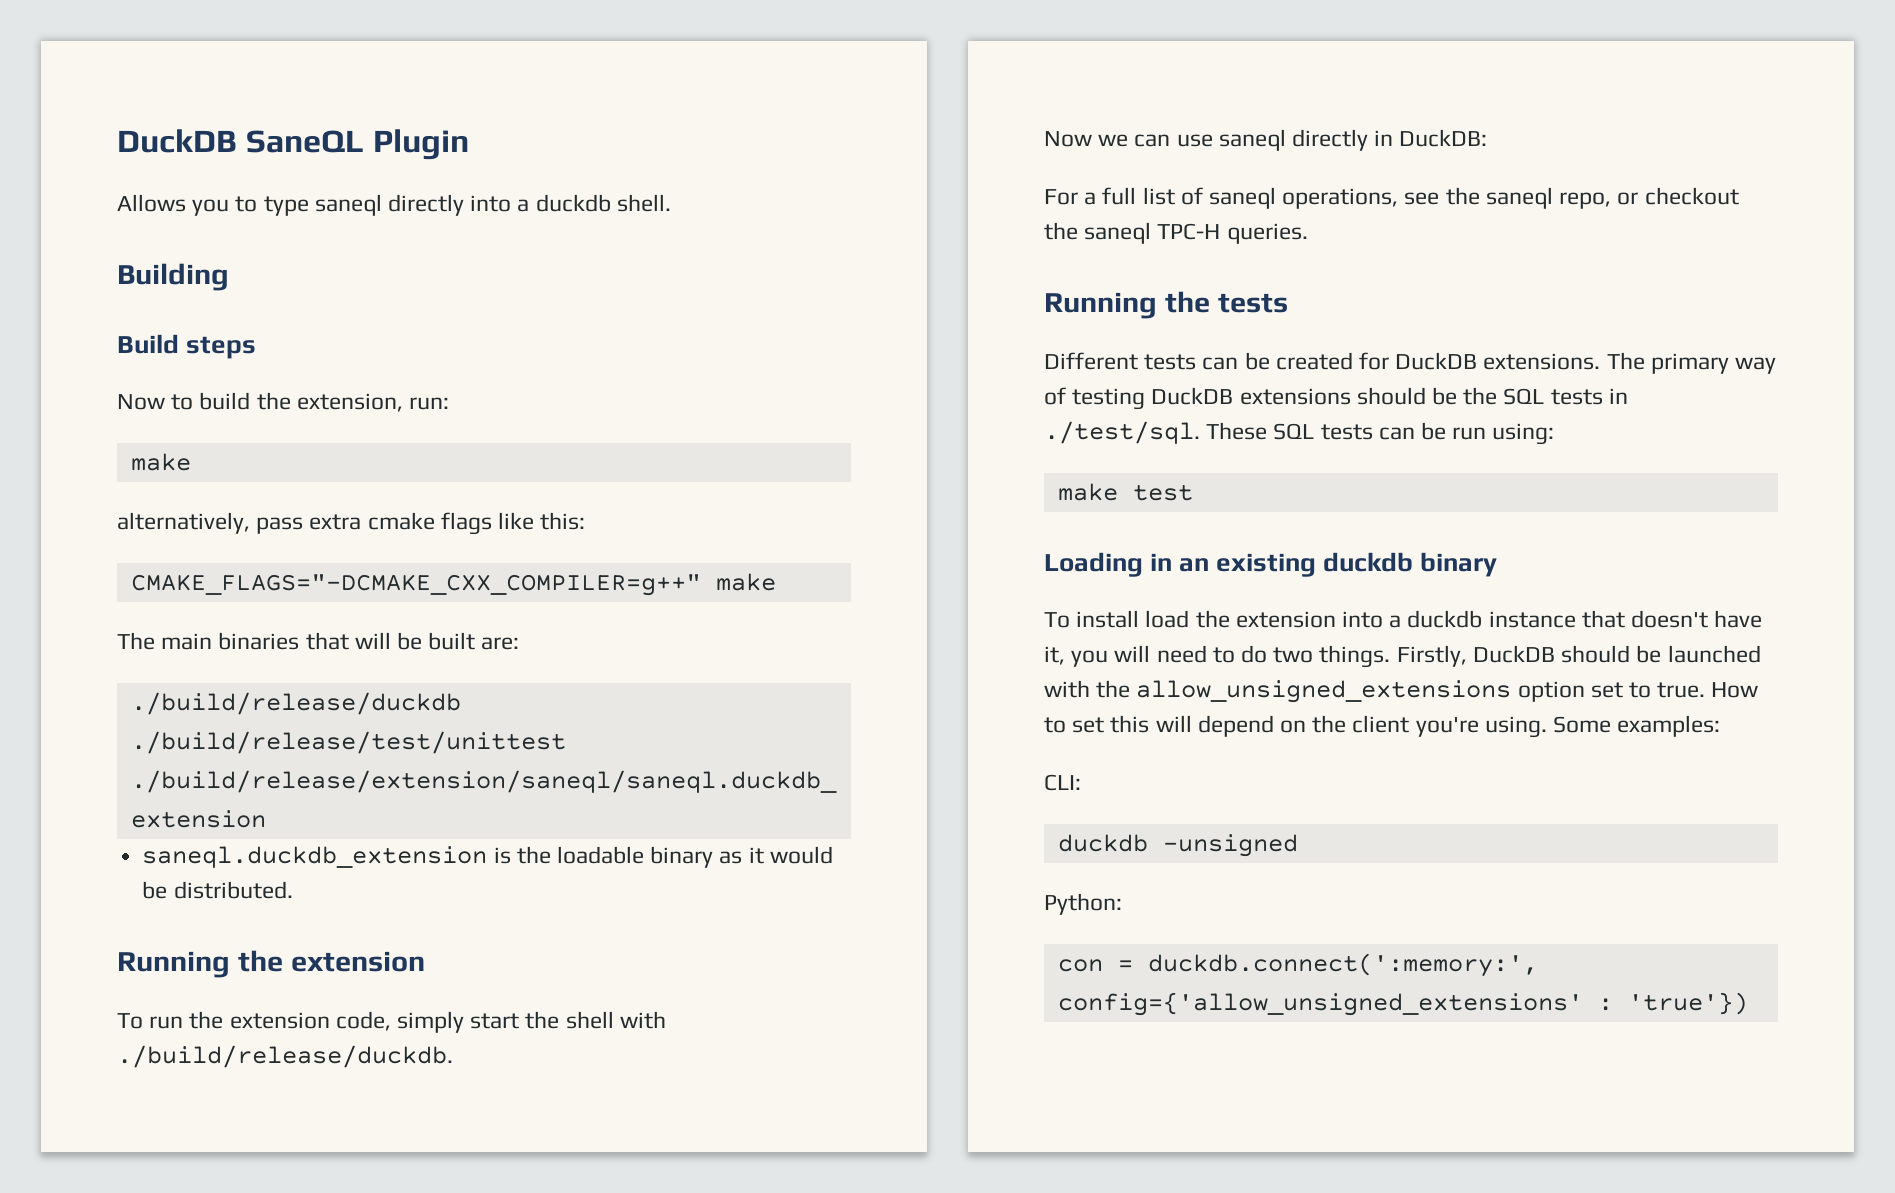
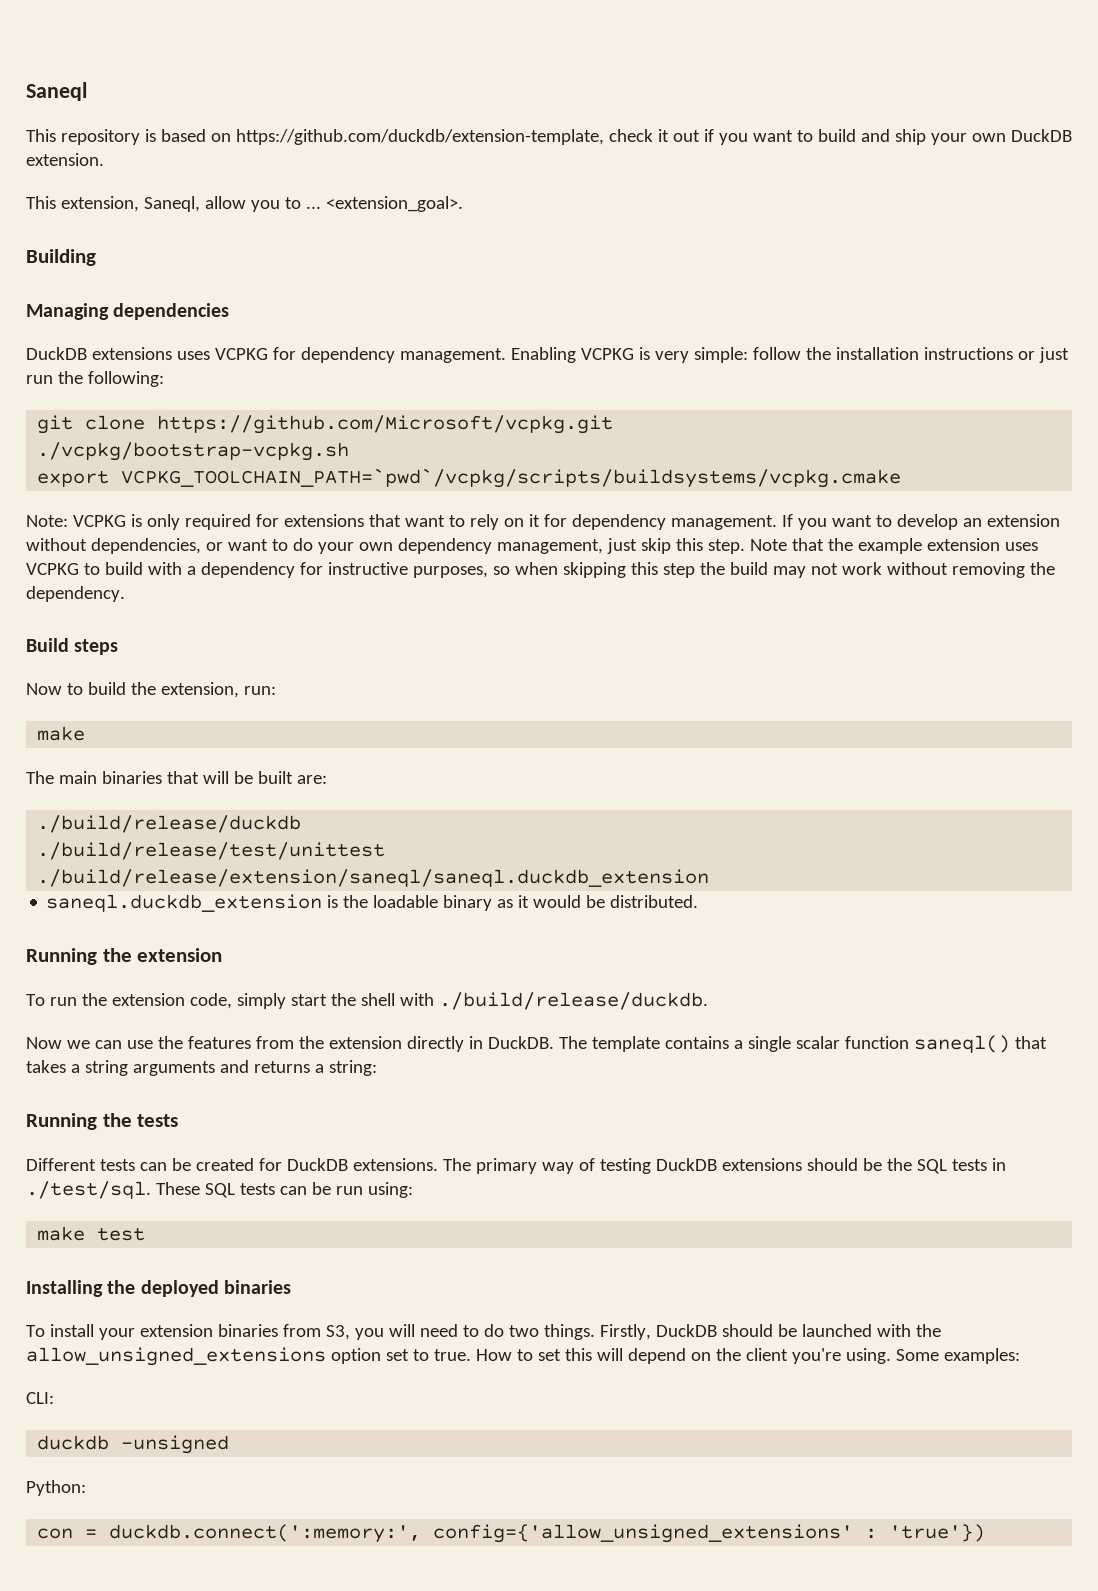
- DuckDB SaneQL Plugin
- Allows you to type saneql directly into a duckdb shell.
+ Saneql
+ This repository is based on https://github.com/duckdb/extension-template, check it out if you want to build and ship your own DuckDB extension.
+ This extension, Saneql, allow you to ... <extension_goal>.
  Building
+ Managing dependencies
+ DuckDB extensions uses VCPKG for dependency management. Enabling VCPKG is very simple: follow the installation instructions or just run the following:
+ git clone https://github.com/Microsoft/vcpkg.git
+ ./vcpkg/bootstrap-vcpkg.sh
+ export VCPKG_TOOLCHAIN_PATH=`pwd`/vcpkg/scripts/buildsystems/vcpkg.cmake
+ Note: VCPKG is only required for extensions that want to rely on it for dependency management. If you want to develop an extension without dependencies, or want to do your own dependency management, just skip this step. Note that the example extension uses VCPKG to build with a dependency for instructive purposes, so when skipping this step the build may not work without removing the dependency.
- alternatively, pass extra cmake flags like this:
- CMAKE_FLAGS="-DCMAKE_CXX_COMPILER=g++" make
- Now we can use saneql directly in DuckDB:
- For a full list of saneql operations, see the saneql repo, or checkout the saneql TPC-H queries.
+ Now we can use the features from the extension directly in DuckDB. The template contains a single scalar function saneql() that takes a string arguments and returns a string:
- Loading in an existing duckdb binary
- To install load the extension into a duckdb instance that doesn't have it, you will need to do two things.
+ Installing the deployed binaries
+ To install your extension binaries from S3, you will need to do two things.

